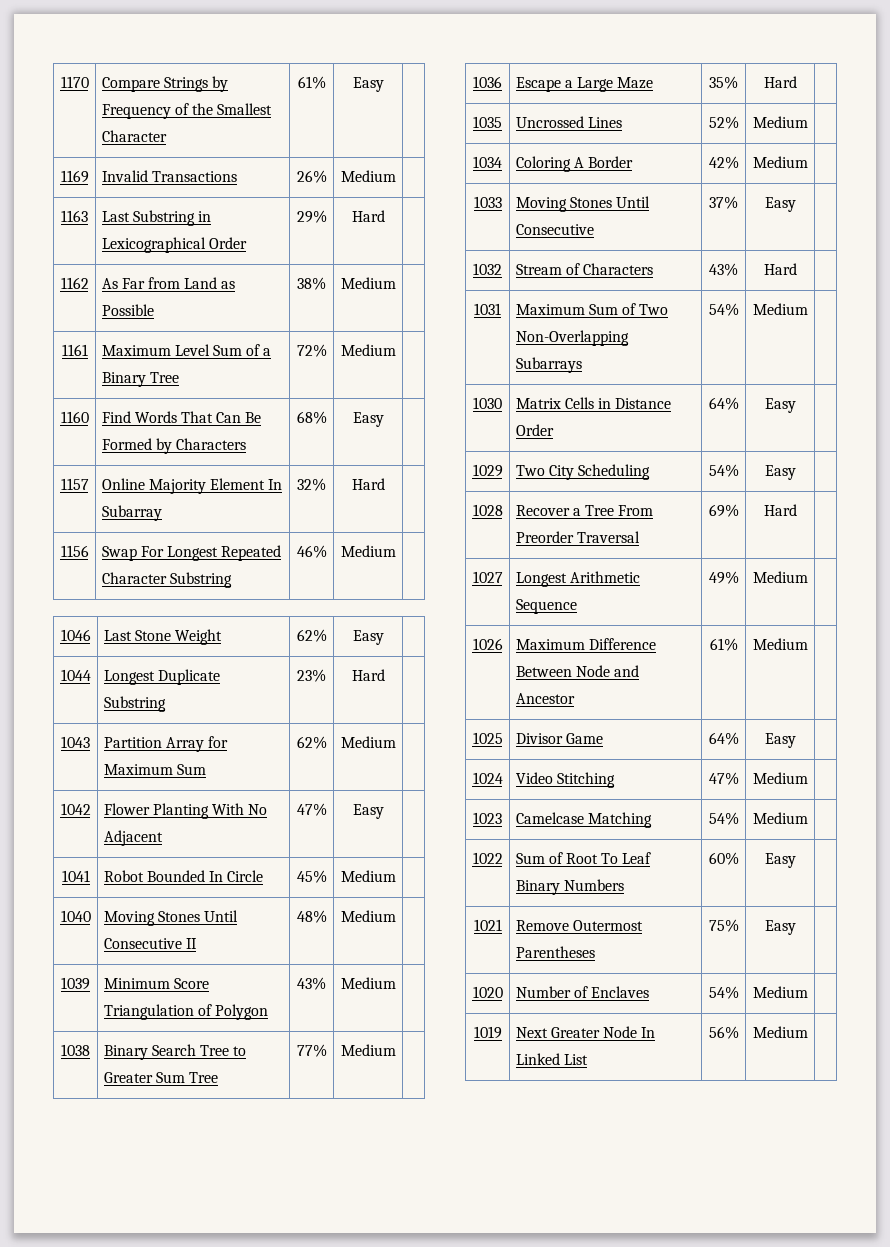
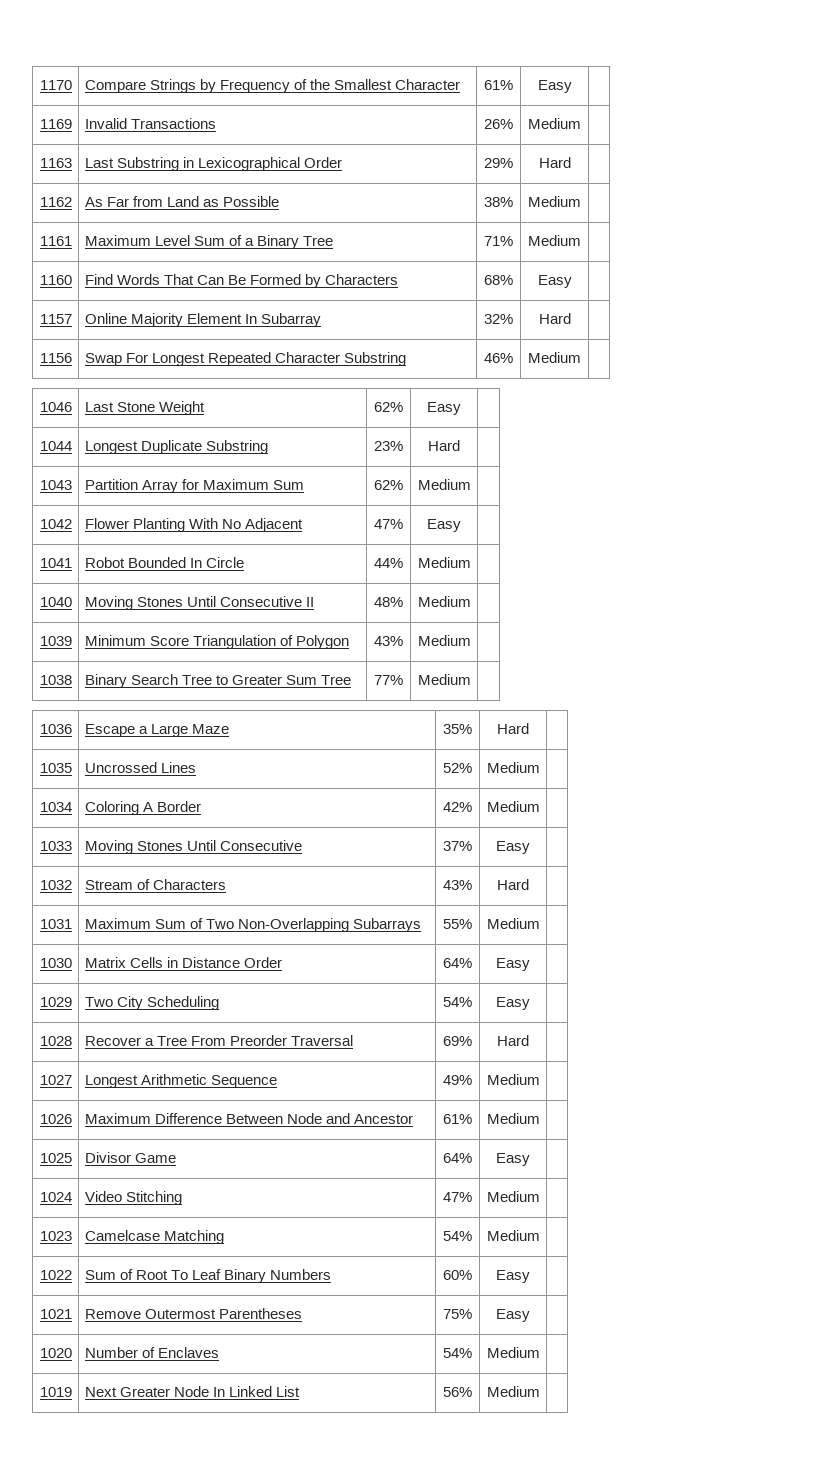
- 1161 | Maximum Level Sum of a Binary Tree | 72% | Medium |
+ 1161 | Maximum Level Sum of a Binary Tree | 71% | Medium |
- 1041 | Robot Bounded In Circle | 45% | Medium |
+ 1041 | Robot Bounded In Circle | 44% | Medium |
- 1031 | Maximum Sum of Two Non-Overlapping Subarrays | 54% | Medium |
+ 1031 | Maximum Sum of Two Non-Overlapping Subarrays | 55% | Medium |

